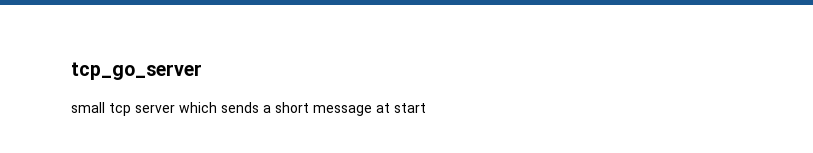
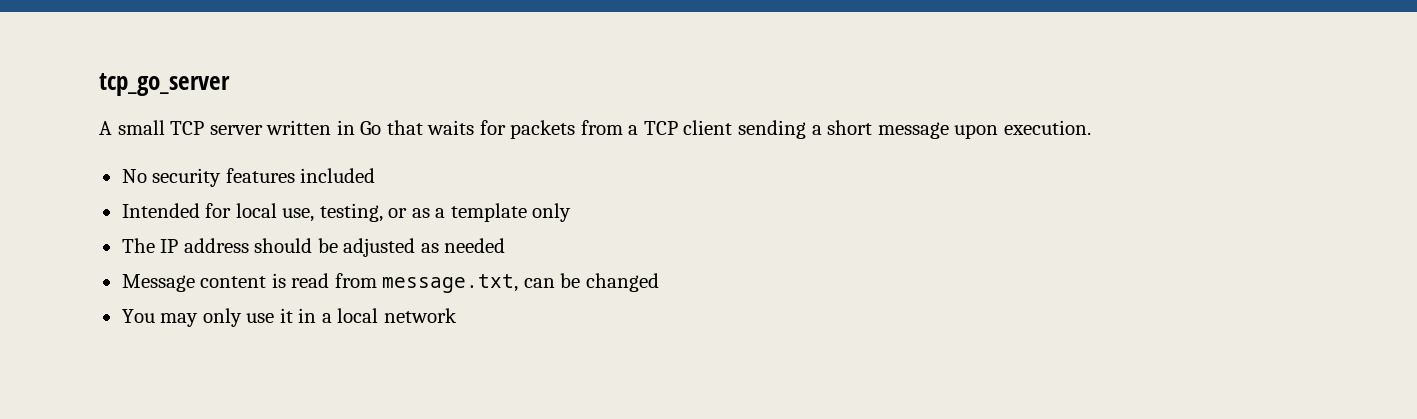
- small tcp server which sends a short message at start
+ A small TCP server written in Go that waits for packets from a TCP client sending a short message upon execution.
+ No security features included
+ Intended for local use, testing, or as a template only
+ The IP address should be adjusted as needed
+ Message content is read from message.txt, can be changed
+ You may only use it in a local network

